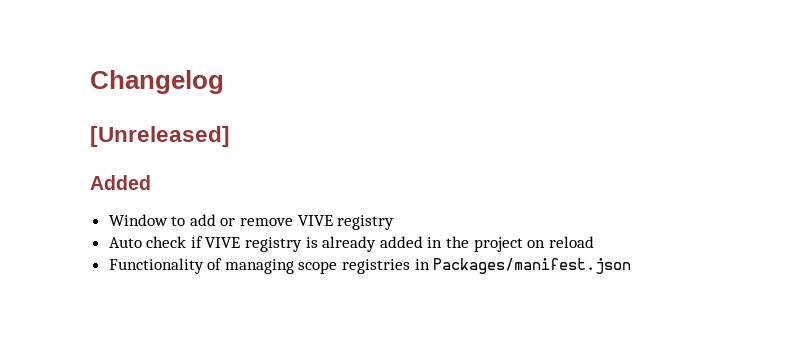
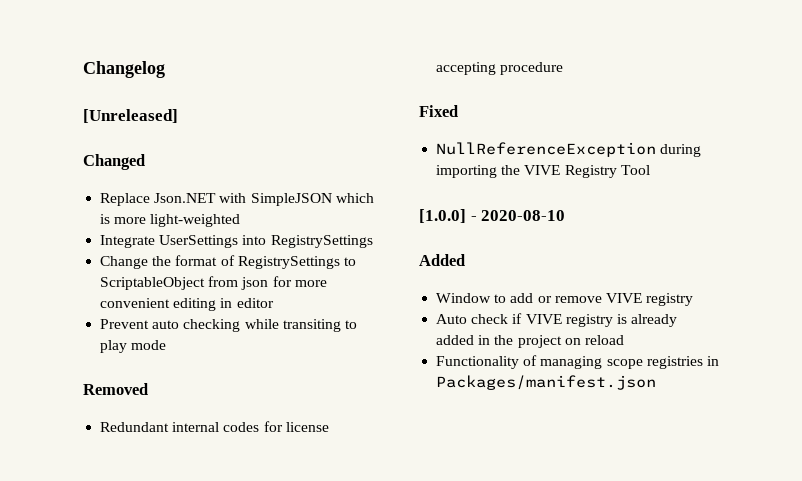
+ Changed
+ Replace Json.NET with SimpleJSON which is more light-weighted
+ Integrate UserSettings into RegistrySettings
+ Change the format of RegistrySettings to ScriptableObject from json for more convenient editing in editor
+ Prevent auto checking while transiting to play mode
+ Removed
+ Redundant internal codes for license accepting procedure
+ Fixed
+ NullReferenceException during importing the VIVE Registry Tool
+ [1.0.0] - 2020-08-10

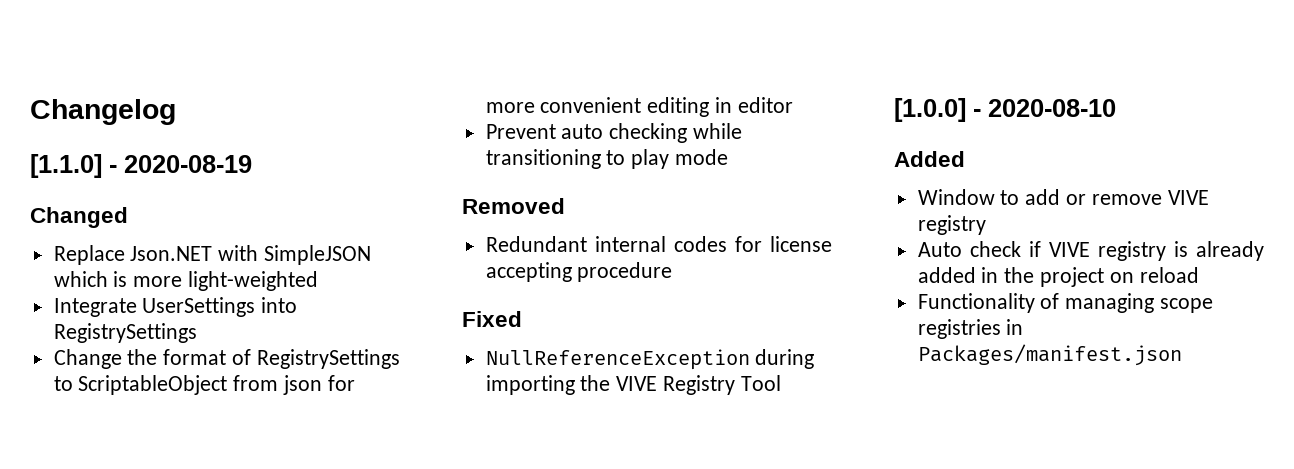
- [Unreleased]
+ [1.1.0] - 2020-08-19
- Prevent auto checking while transiting to play mode
+ Prevent auto checking while transitioning to play mode

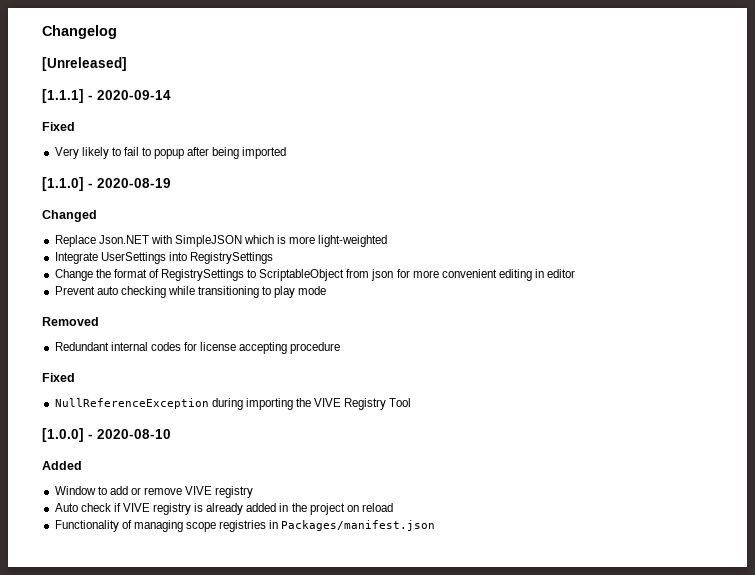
+ [Unreleased]
+ [1.1.1] - 2020-09-14
+ Fixed
+ Very likely to fail to popup after being imported

